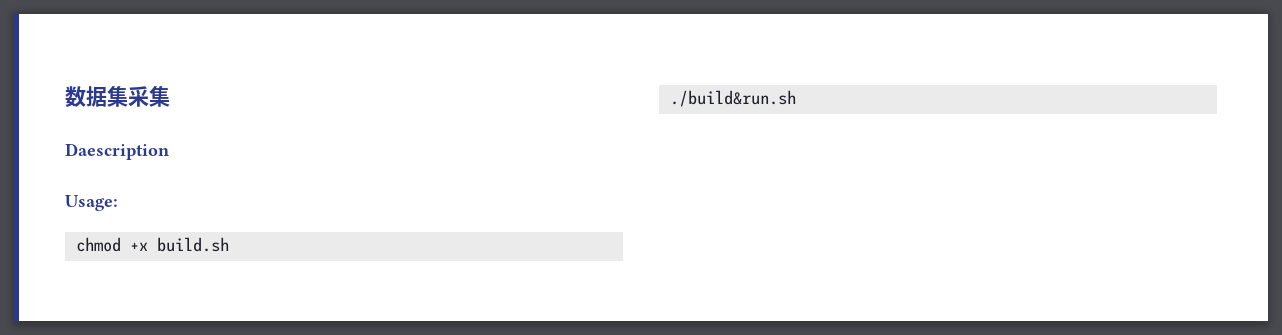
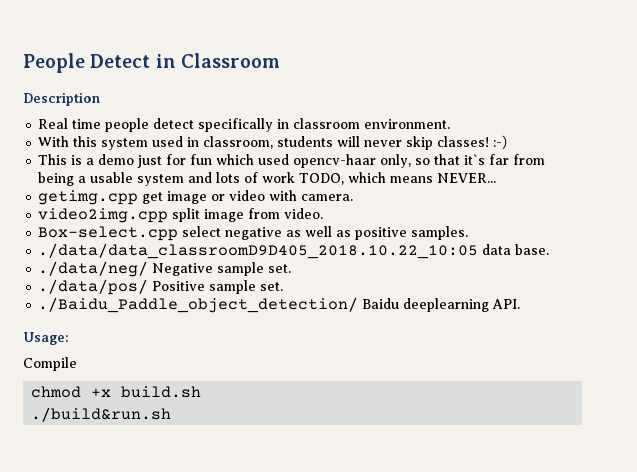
- 数据集采集
- Daescription
+ People Detect in Classroom
+ Description
+ Real time people detect specifically in classroom environment.
+ With this system used in classroom, students will never skip classes! :-）
+ This is a demo just for fun which used opencv-haar only, so that it`s far from being a usable system and lots of work TODO, which means NEVER...
+ getimg.cpp get image or video with camera.
+ video2img.cpp split image from video.
+ Box-select.cpp select negative as well as positive samples.
+ ./data/data_classroomD9D405_2018.10.22_10:05 data base.
+ ./data/neg/ Negative sample set.
+ ./data/pos/ Positive sample set.
+ ./Baidu_Paddle_object_detection/ Baidu deeplearning API.
+ Compile

